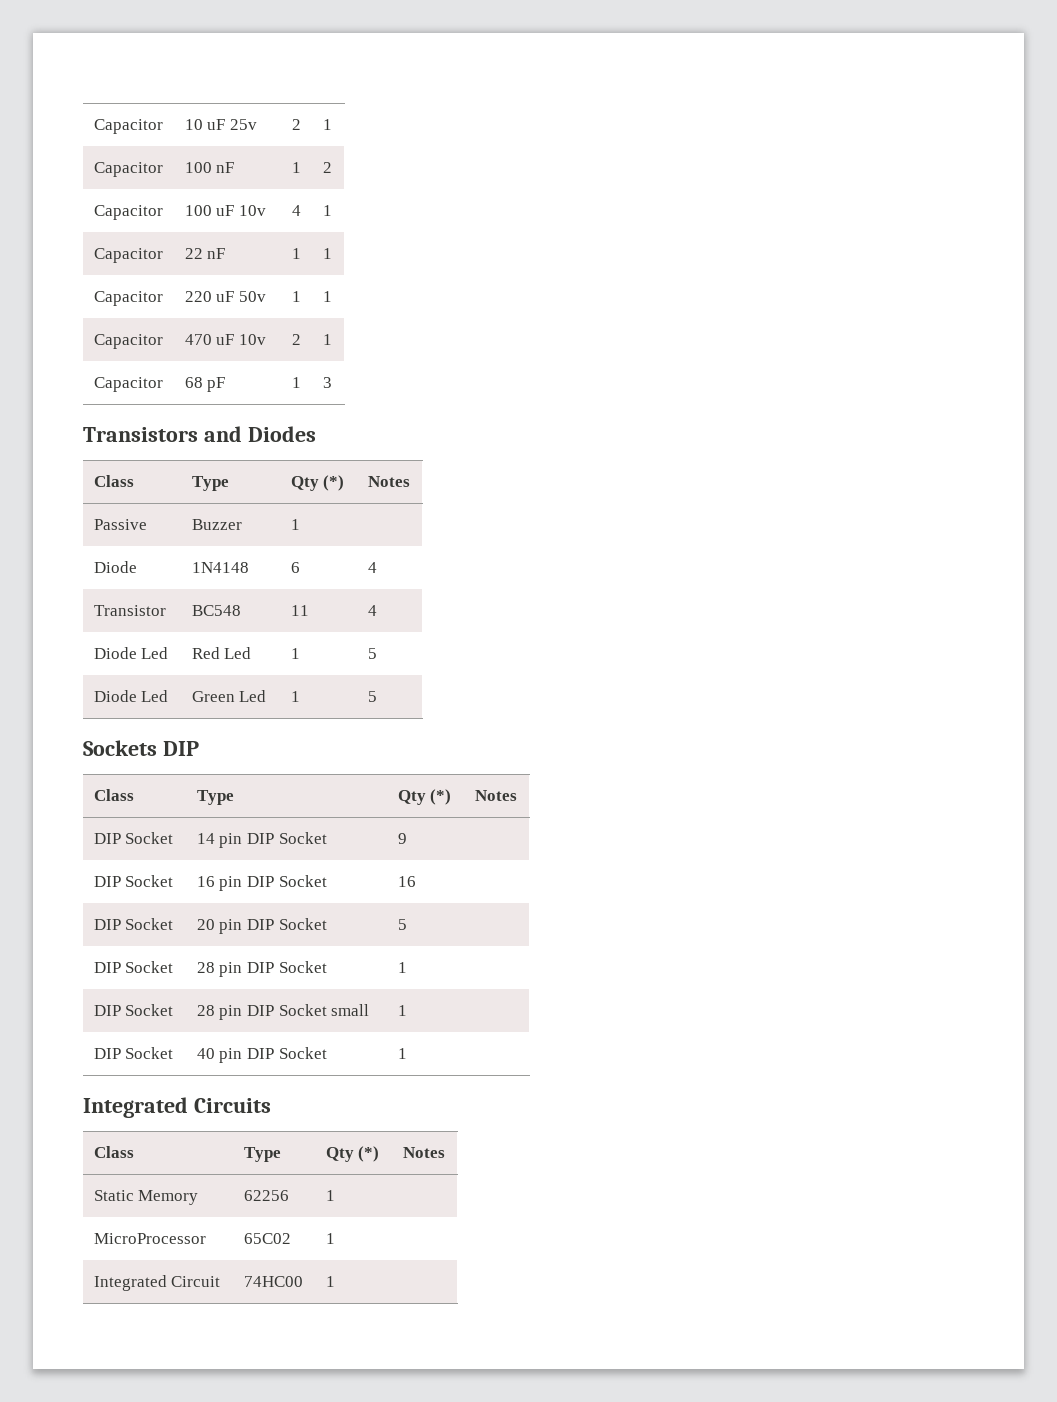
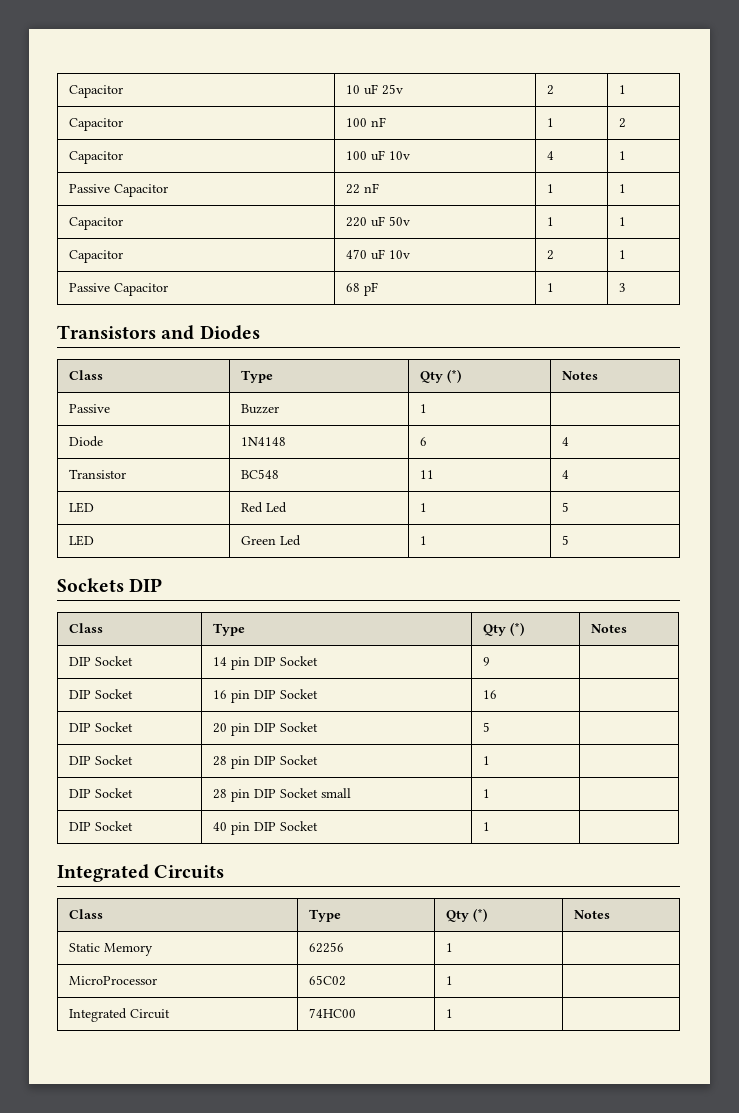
- Capacitor | 22 nF | 1 | 1
+ Passive Capacitor | 22 nF | 1 | 1
- Capacitor | 68 pF | 1 | 3
+ Passive Capacitor | 68 pF | 1 | 3
- Diode Led | Red Led | 1 | 5
+ LED | Red Led | 1 | 5
- Diode Led | Green Led | 1 | 5
+ LED | Green Led | 1 | 5

